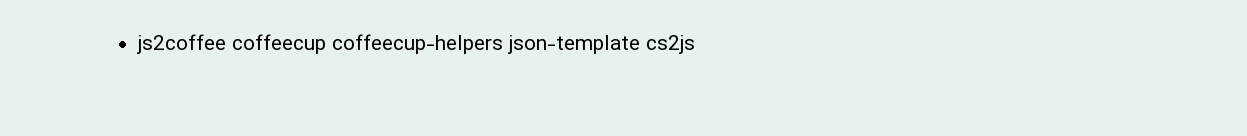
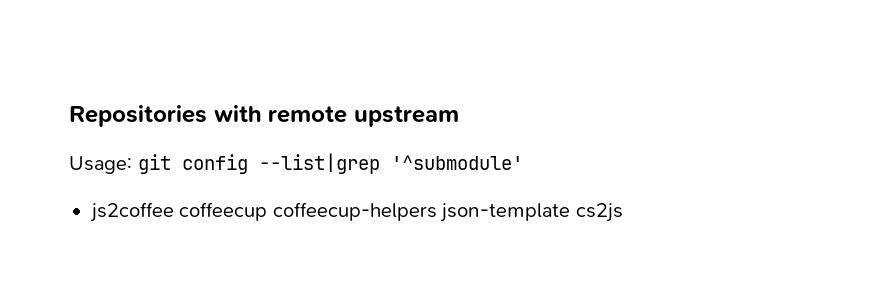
+ Repositories with remote upstream
+ Usage: git config --list|grep '^submodule'

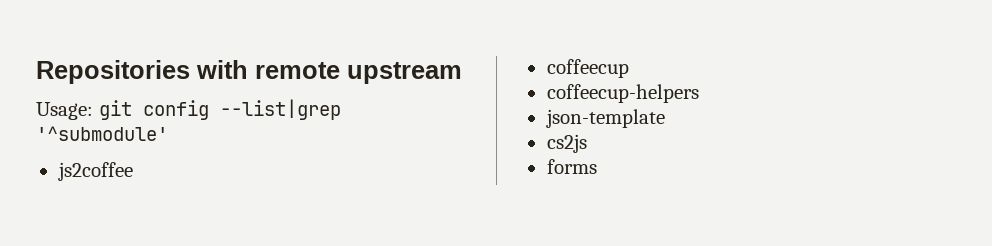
- js2coffee coffeecup coffeecup-helpers json-template cs2js
+ js2coffee
+ coffeecup
+ coffeecup-helpers
+ json-template
+ cs2js
+ forms

